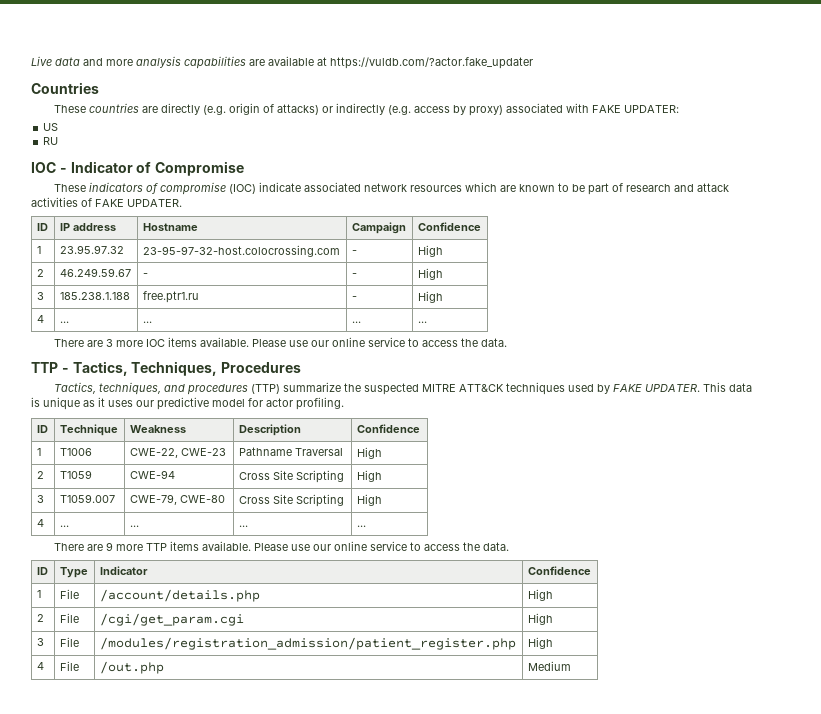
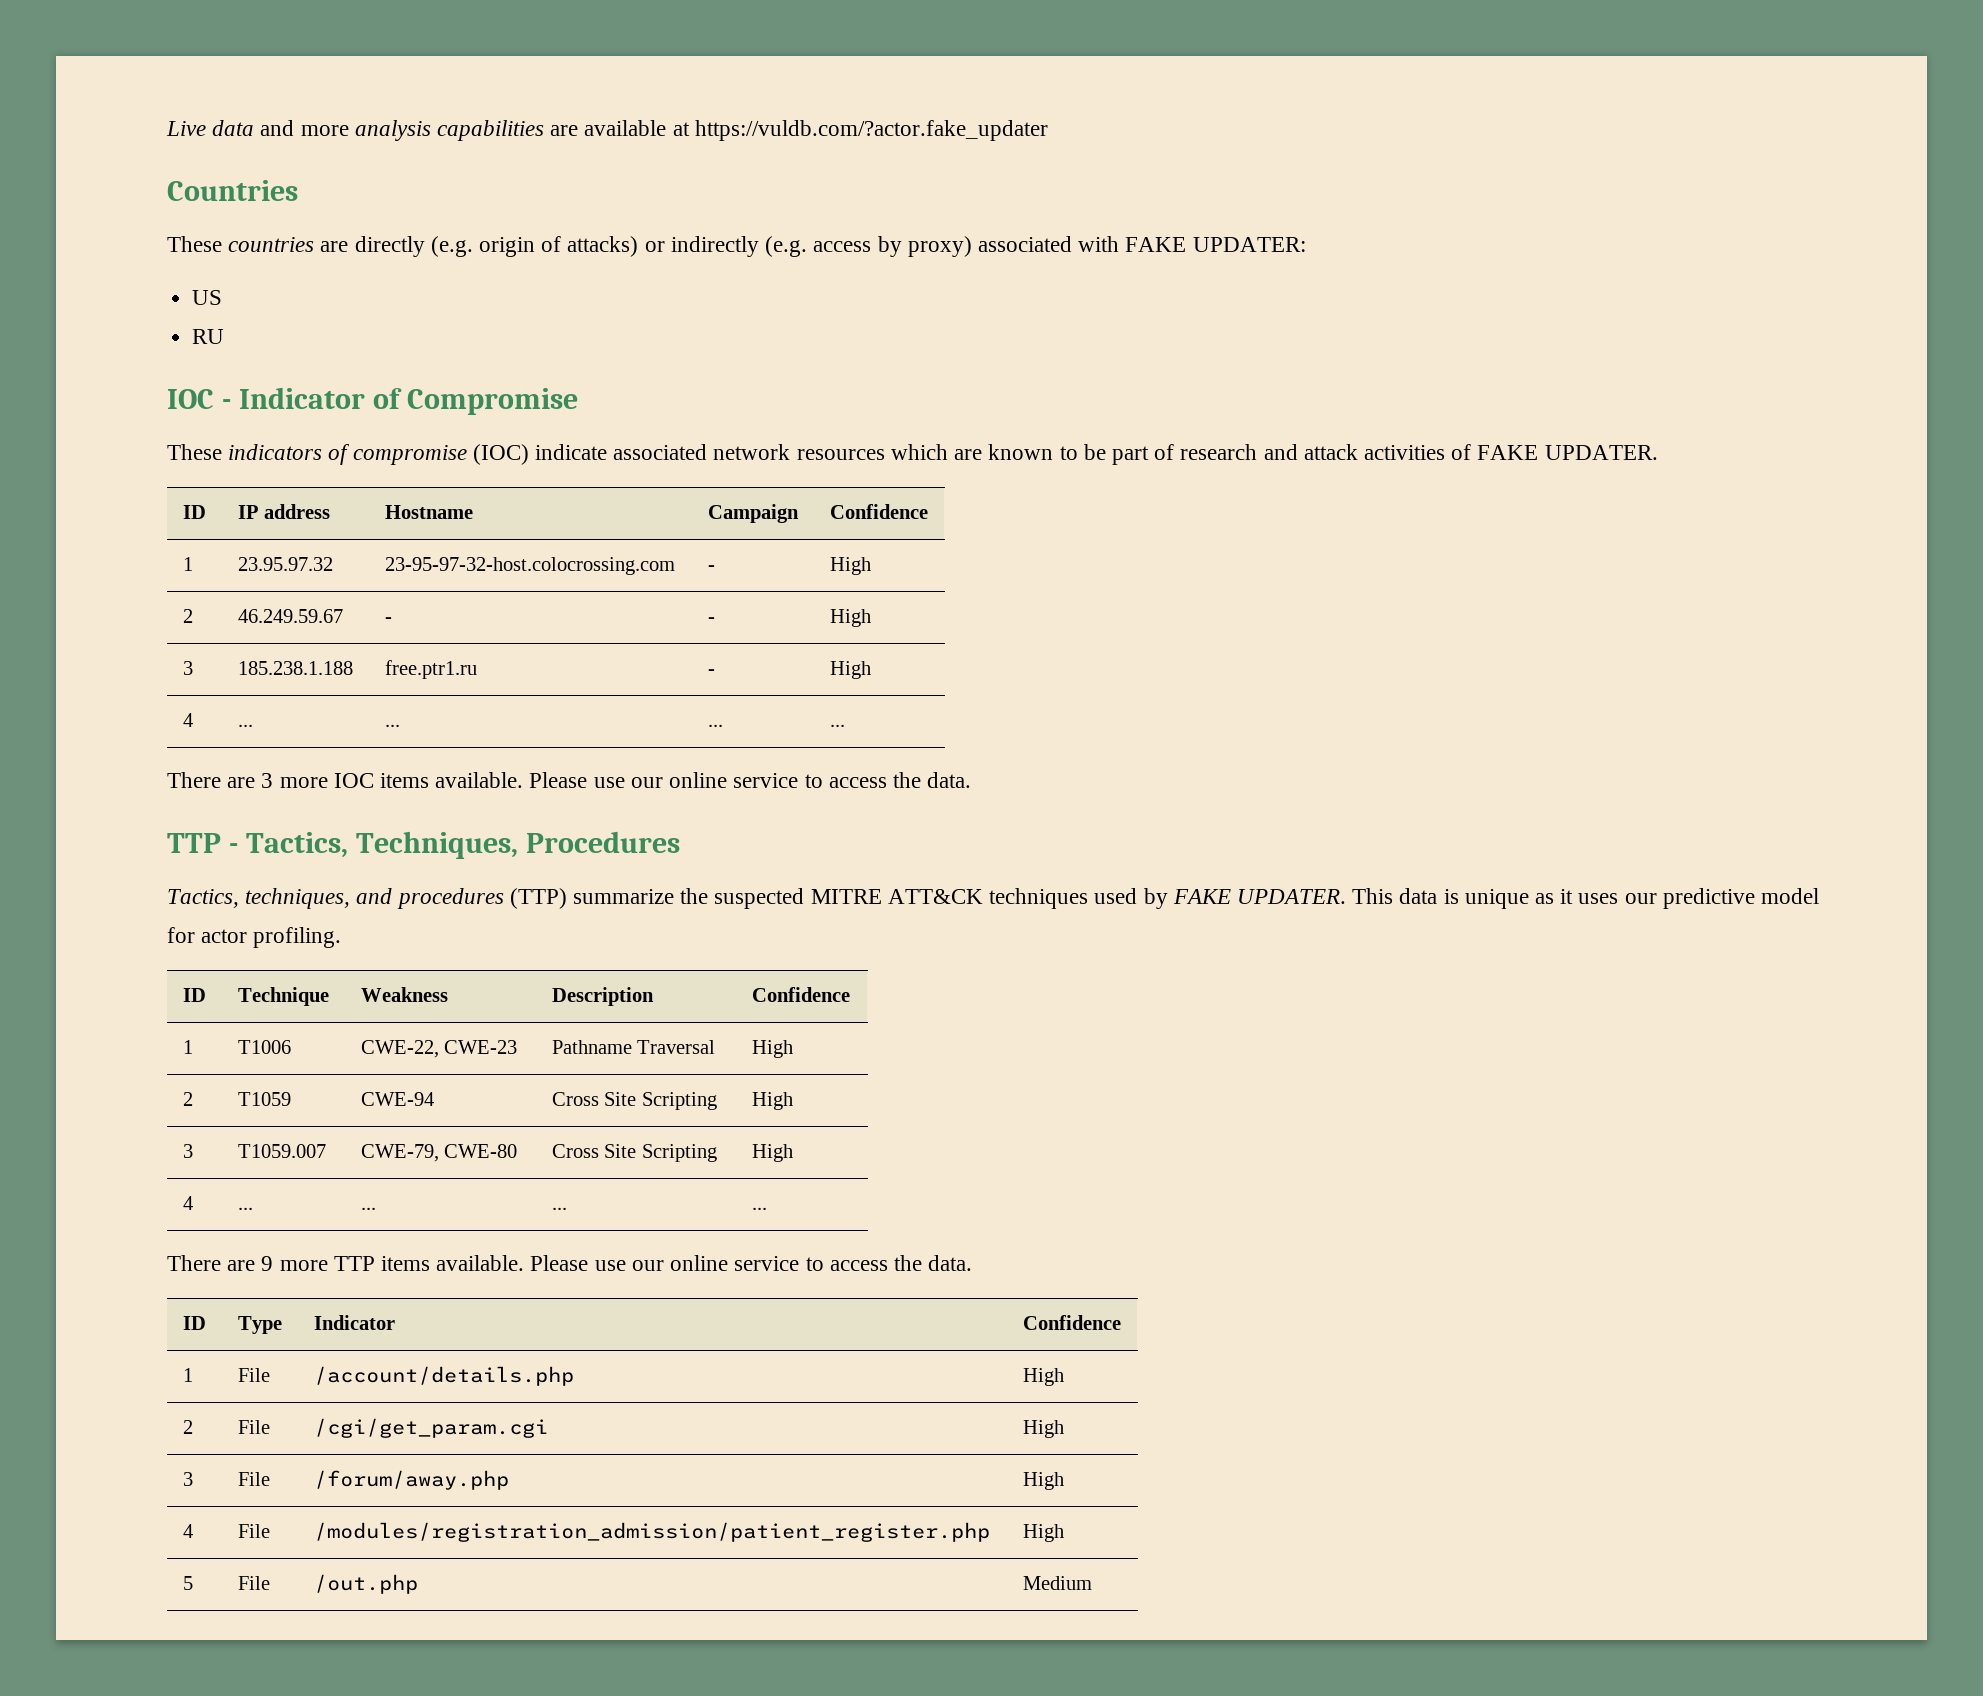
- 3 | File | /modules/registration_admission/patient_register.php | High
+ 3 | File | /forum/away.php | High
- 4 | File | /out.php | Medium
+ 4 | File | /modules/registration_admission/patient_register.php | High
+ 5 | File | /out.php | Medium

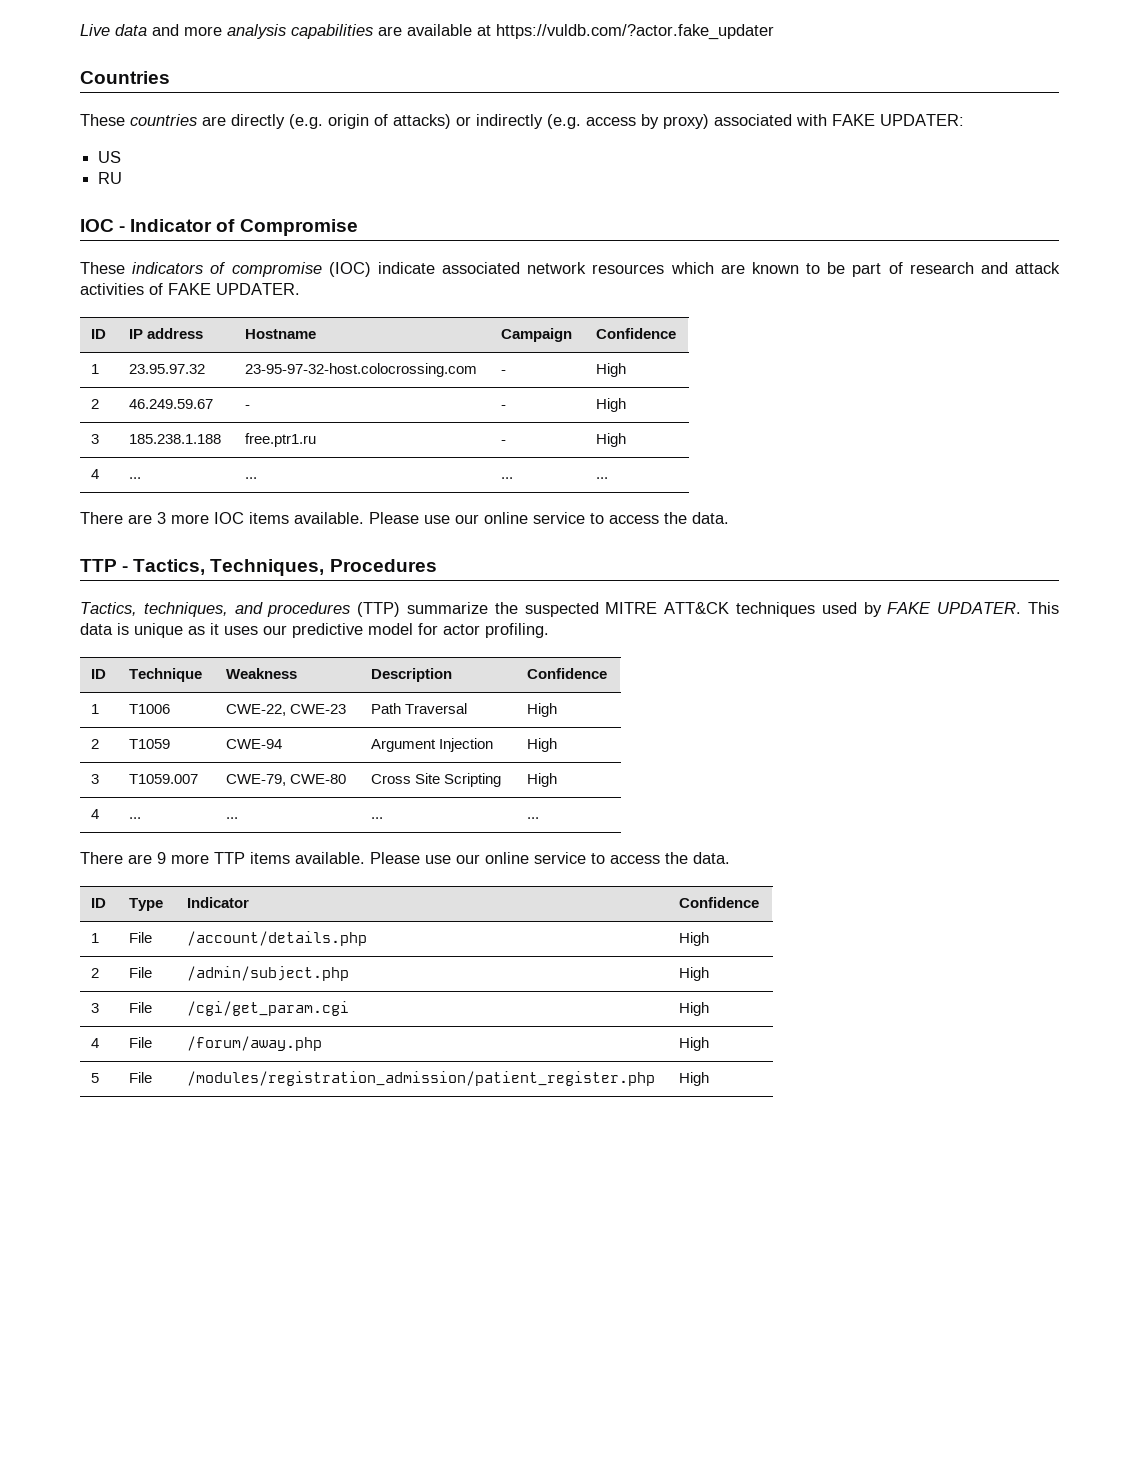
- 1 | T1006 | CWE-22, CWE-23 | Pathname Traversal | High
+ 1 | T1006 | CWE-22, CWE-23 | Path Traversal | High
- 2 | T1059 | CWE-94 | Cross Site Scripting | High
+ 2 | T1059 | CWE-94 | Argument Injection | High
- 2 | File | /cgi/get_param.cgi | High
+ 2 | File | /admin/subject.php | High
- 3 | File | /forum/away.php | High
+ 3 | File | /cgi/get_param.cgi | High
- 4 | File | /modules/registration_admission/patient_register.php | High
+ 4 | File | /forum/away.php | High
- 5 | File | /out.php | Medium
+ 5 | File | /modules/registration_admission/patient_register.php | High

